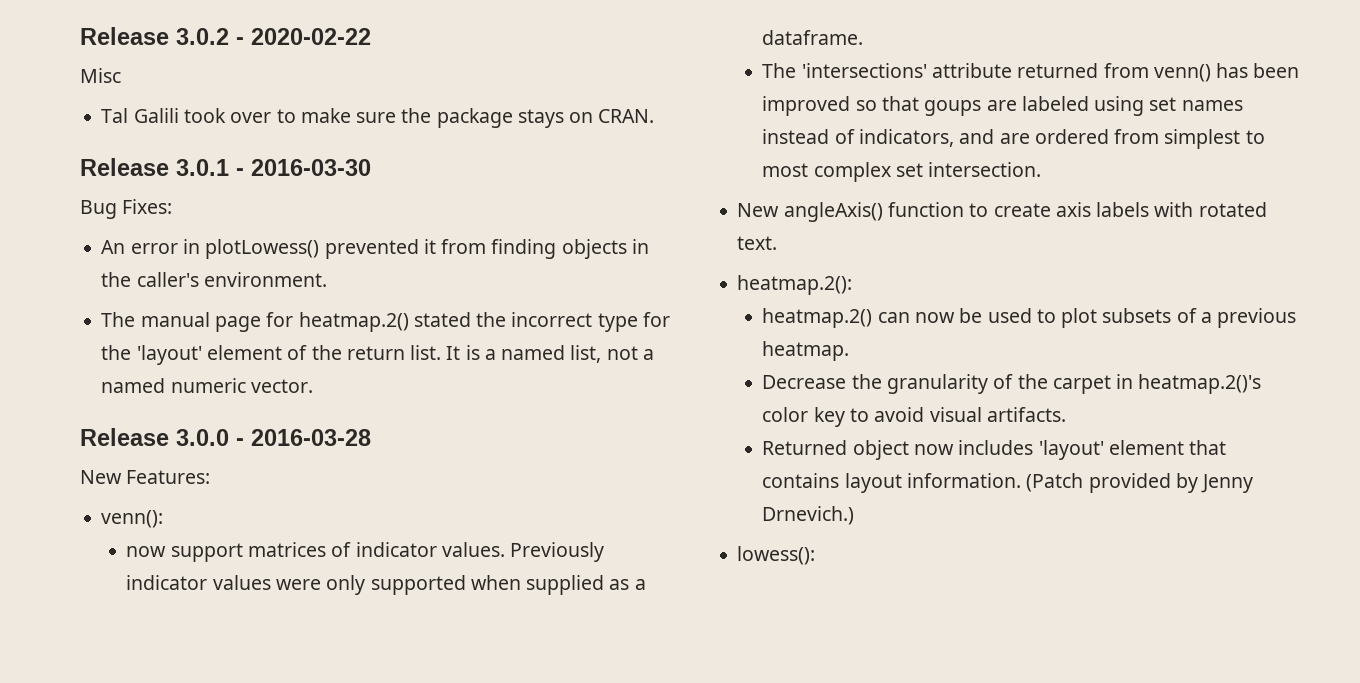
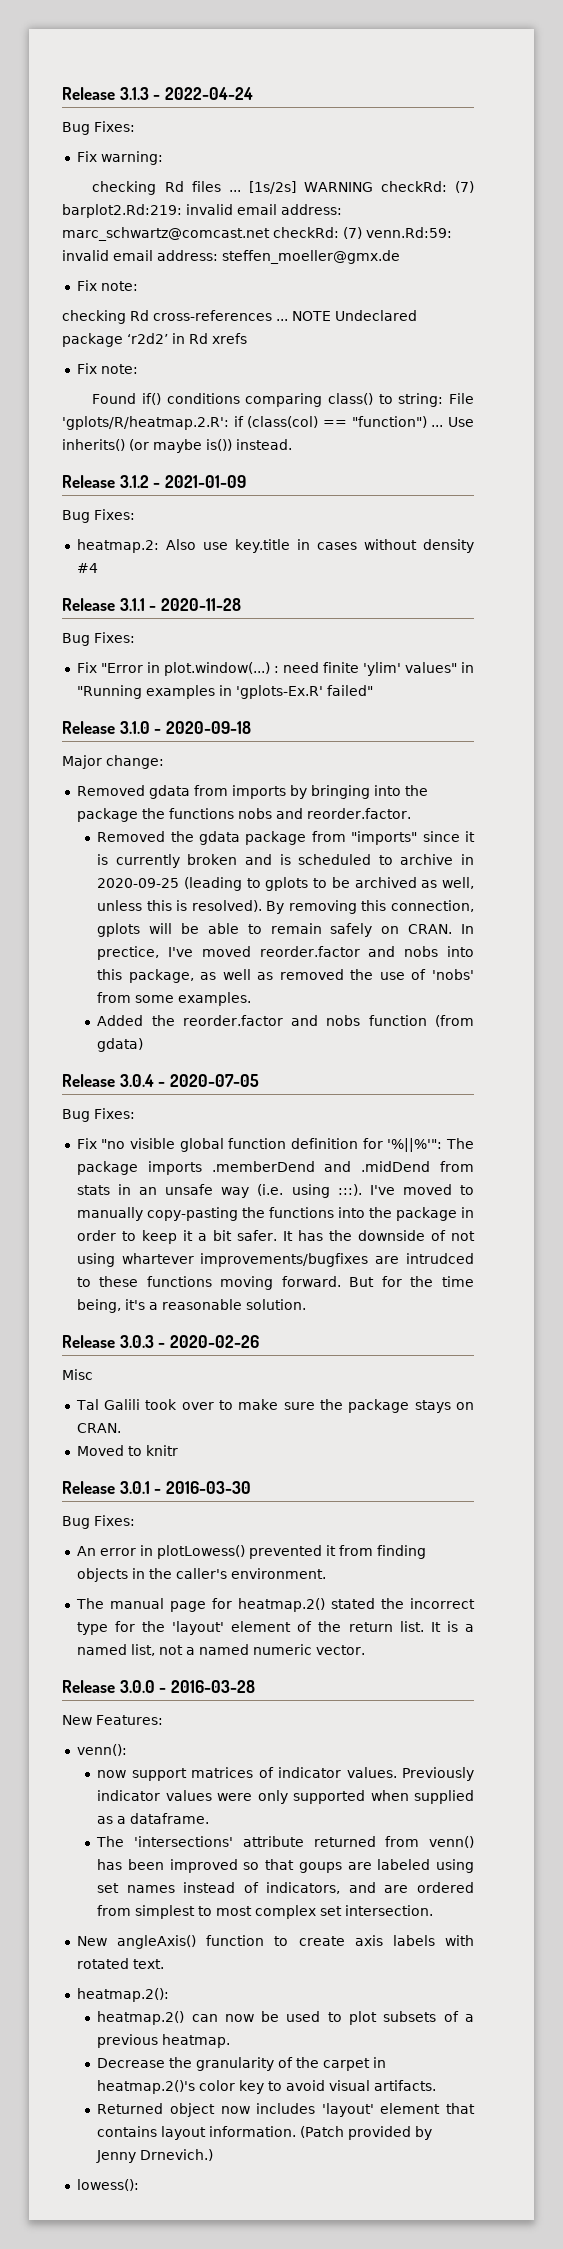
- Release 3.0.2 - 2020-02-22
+ Release 3.1.3 - 2022-04-24
+ Bug Fixes:
+ Fix warning:
+ checking Rd files ... [1s/2s] WARNING checkRd: (7) barplot2.Rd:219: invalid email address: marc_schwartz@comcast.net checkRd: (7) venn.Rd:59: invalid email address: steffen_moeller@gmx.de
+ Fix note:
+ checking Rd cross-references ... NOTE Undeclared package ‘r2d2’ in Rd xrefs
+ Fix note:
+ Found if() conditions comparing class() to string: File 'gplots/R/heatmap.2.R': if (class(col) == "function") ... Use inherits() (or maybe is()) instead.
+ Release 3.1.2 - 2021-01-09
+ Bug Fixes:
+ heatmap.2: Also use key.title in cases without density #4
+ Release 3.1.1 - 2020-11-28
+ Bug Fixes:
+ Fix "Error in plot.window(...) : need finite 'ylim' values" in "Running examples in 'gplots-Ex.R' failed"
+ Release 3.1.0 - 2020-09-18
+ Major change:
+ Removed gdata from imports by bringing into the package the functions nobs and reorder.factor.
+ Removed the gdata package from "imports" since it is currently broken and is scheduled to archive in 2020-09-25 (leading to gplots to be archived as well, unless this is resolved). By removing this connection, gplots will be able to remain safely on CRAN. In prectice, I've moved reorder.factor and nobs into this package, as well as removed the use of 'nobs' from some examples.
+ Added the reorder.factor and nobs function (from gdata)
+ Release 3.0.4 - 2020-07-05
+ Bug Fixes:
+ Fix "no visible global function definition for '%||%'": The package imports .memberDend and .midDend from stats in an unsafe way (i.e. using :::). I've moved to manually copy-pasting the functions into the package in order to keep it a bit safer. It has the downside of not using whartever improvements/bugfixes are intrudced to these functions moving forward. But for the time being, it's a reasonable solution.
+ Release 3.0.3 - 2020-02-26
+ Moved to knitr

